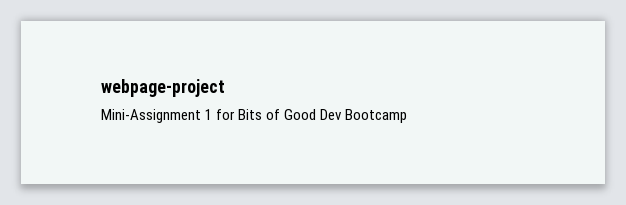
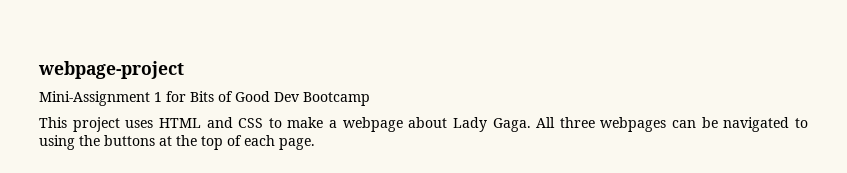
+ This project uses HTML and CSS to make a webpage about Lady Gaga. All three webpages can be navigated to using the buttons at the top of each page.

